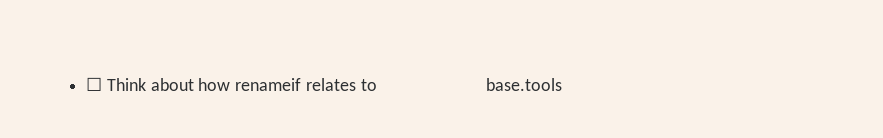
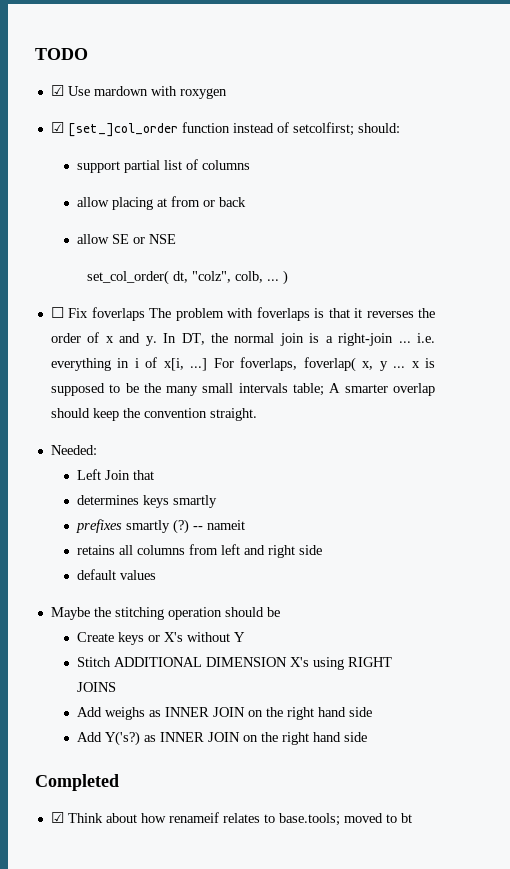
- ☐ Think about how renameif relates to base.tools
+ TODO
+ ☑ Use mardown with roxygen
+ ☑ [set_]col_order function instead of setcolfirst; should:
+ support partial list of columns
+ allow placing at from or back
+ allow SE or NSE
+ set_col_order( dt, "colz", colb, ... )
+ ☐ Fix foverlaps The problem with foverlaps is that it reverses the order of x and y. In DT, the normal join is a right-join ... i.e. everything in i of x[i, ...] For foverlaps, foverlap( x, y ... x is supposed to be the many small intervals table; A smarter overlap should keep the convention straight.
+ Needed:
+ Left Join that
+ determines keys smartly
+ prefixes smartly (?) -- nameit
+ retains all columns from left and right side
+ default values
+ Maybe the stitching operation should be
+ Create keys or X's without Y
+ Stitch ADDITIONAL DIMENSION X's using RIGHT JOINS
+ Add weighs as INNER JOIN on the right hand side
+ Add Y('s?) as INNER JOIN on the right hand side
+ Completed
+ ☑ Think about how renameif relates to base.tools; moved to bt

